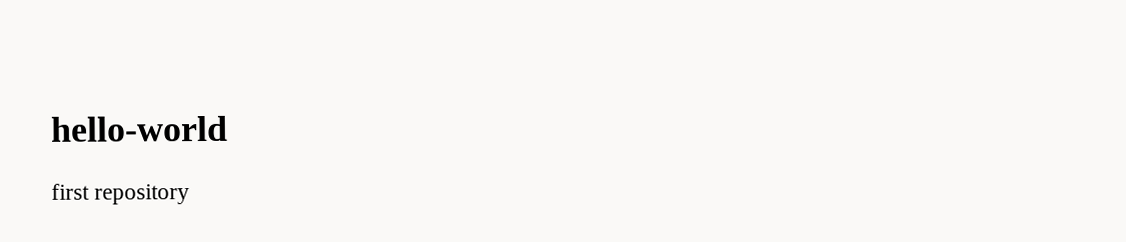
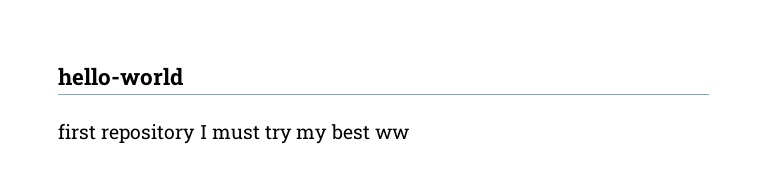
- first repository
+ first repository I must try my best ww

